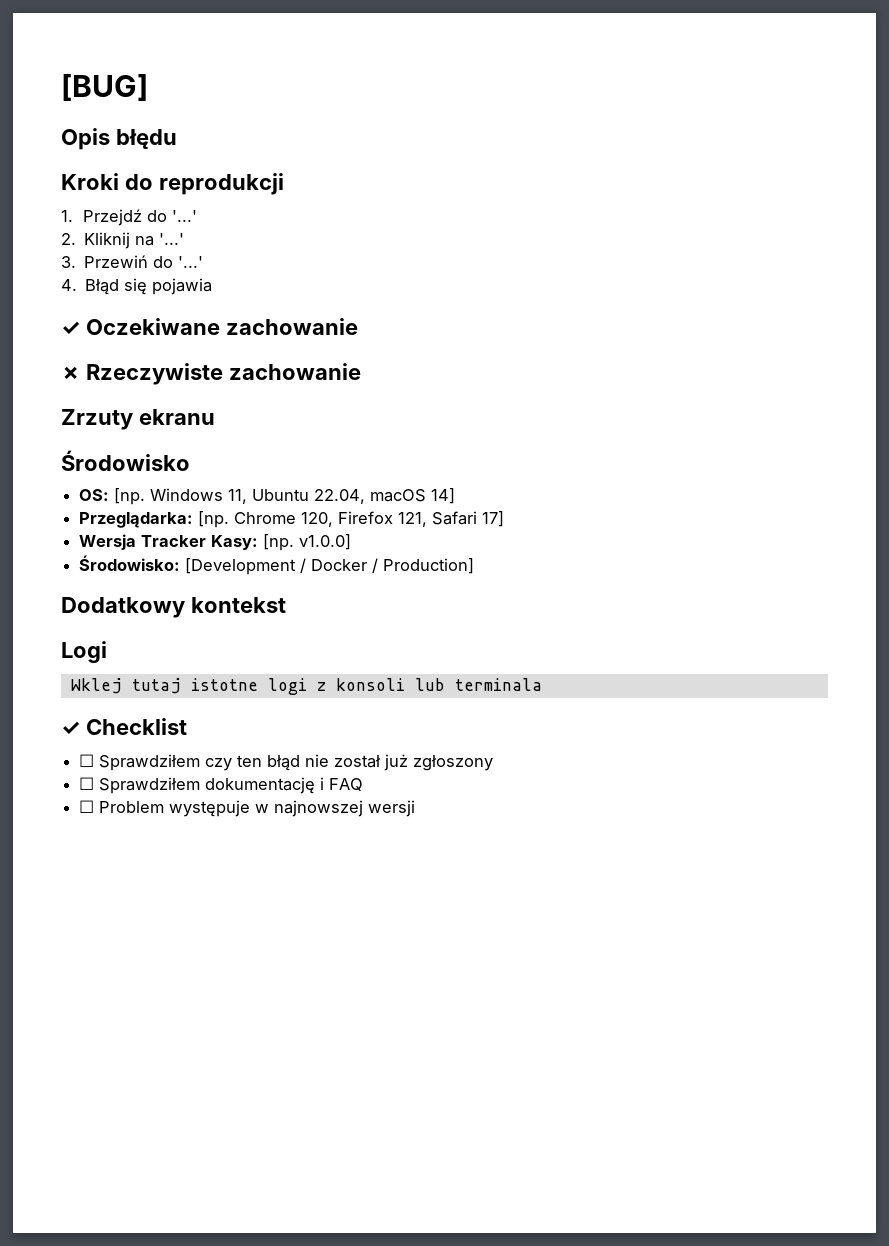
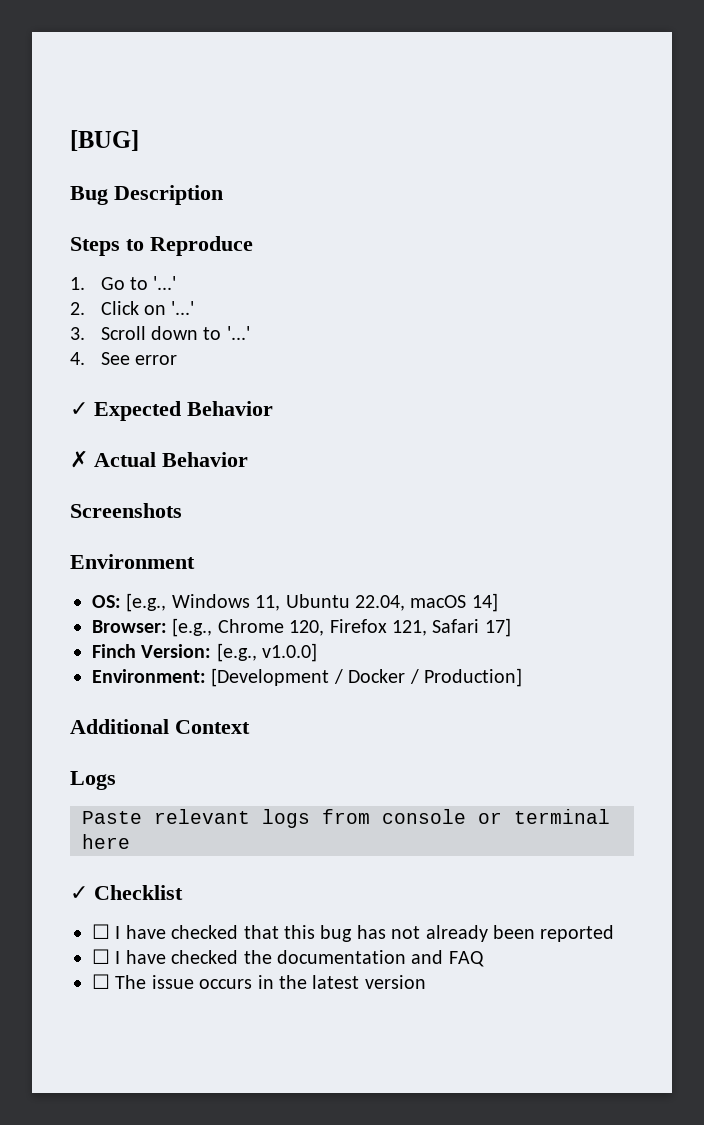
- Opis błędu
- Kroki do reprodukcji
+ Bug Description
+ Steps to Reproduce
- 1. Przejdź do '...'
+ 1. Go to '...'
- 2. Kliknij na '...'
+ 2. Click on '...'
- 3. Przewiń do '...'
+ 3. Scroll down to '...'
- 4. Błąd się pojawia
- ✓ Oczekiwane zachowanie
+ 4. See error
+ ✓ Expected Behavior
- ✗ Rzeczywiste zachowanie
- Zrzuty ekranu
- Środowisko
+ ✗ Actual Behavior
+ Screenshots
+ Environment
- OS: [np. Windows 11, Ubuntu 22.04, macOS 14]
+ OS: [e.g., Windows 11, Ubuntu 22.04, macOS 14]
- Przeglądarka: [np. Chrome 120, Firefox 121, Safari 17]
+ Browser: [e.g., Chrome 120, Firefox 121, Safari 17]
- Wersja Tracker Kasy: [np. v1.0.0]
+ Finch Version: [e.g., v1.0.0]
- Środowisko: [Development / Docker / Production]
+ Environment: [Development / Docker / Production]
- Dodatkowy kontekst
- Logi
- Wklej tutaj istotne logi z konsoli lub terminala
+ Additional Context
+ Logs
+ Paste relevant logs from console or terminal here
  ✓ Checklist
- ☐ Sprawdziłem czy ten błąd nie został już zgłoszony
- ☐ Sprawdziłem dokumentację i FAQ
- ☐ Problem występuje w najnowszej wersji
+ ☐ I have checked that this bug has not already been reported
+ ☐ I have checked the documentation and FAQ
+ ☐ The issue occurs in the latest version

